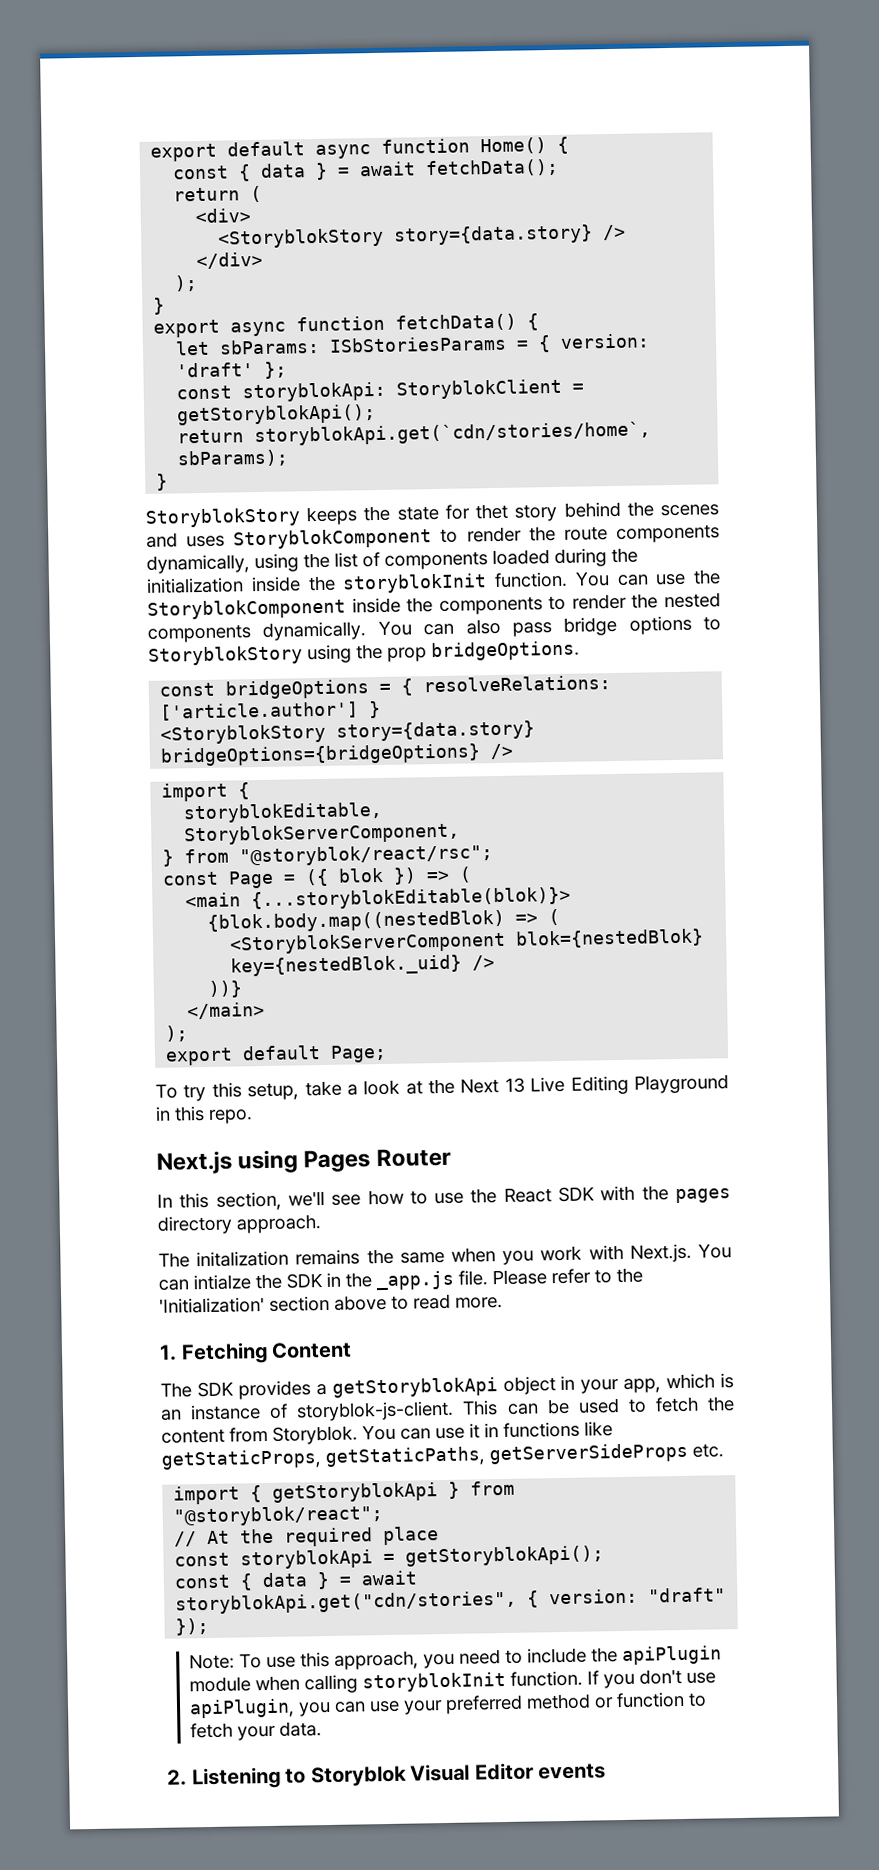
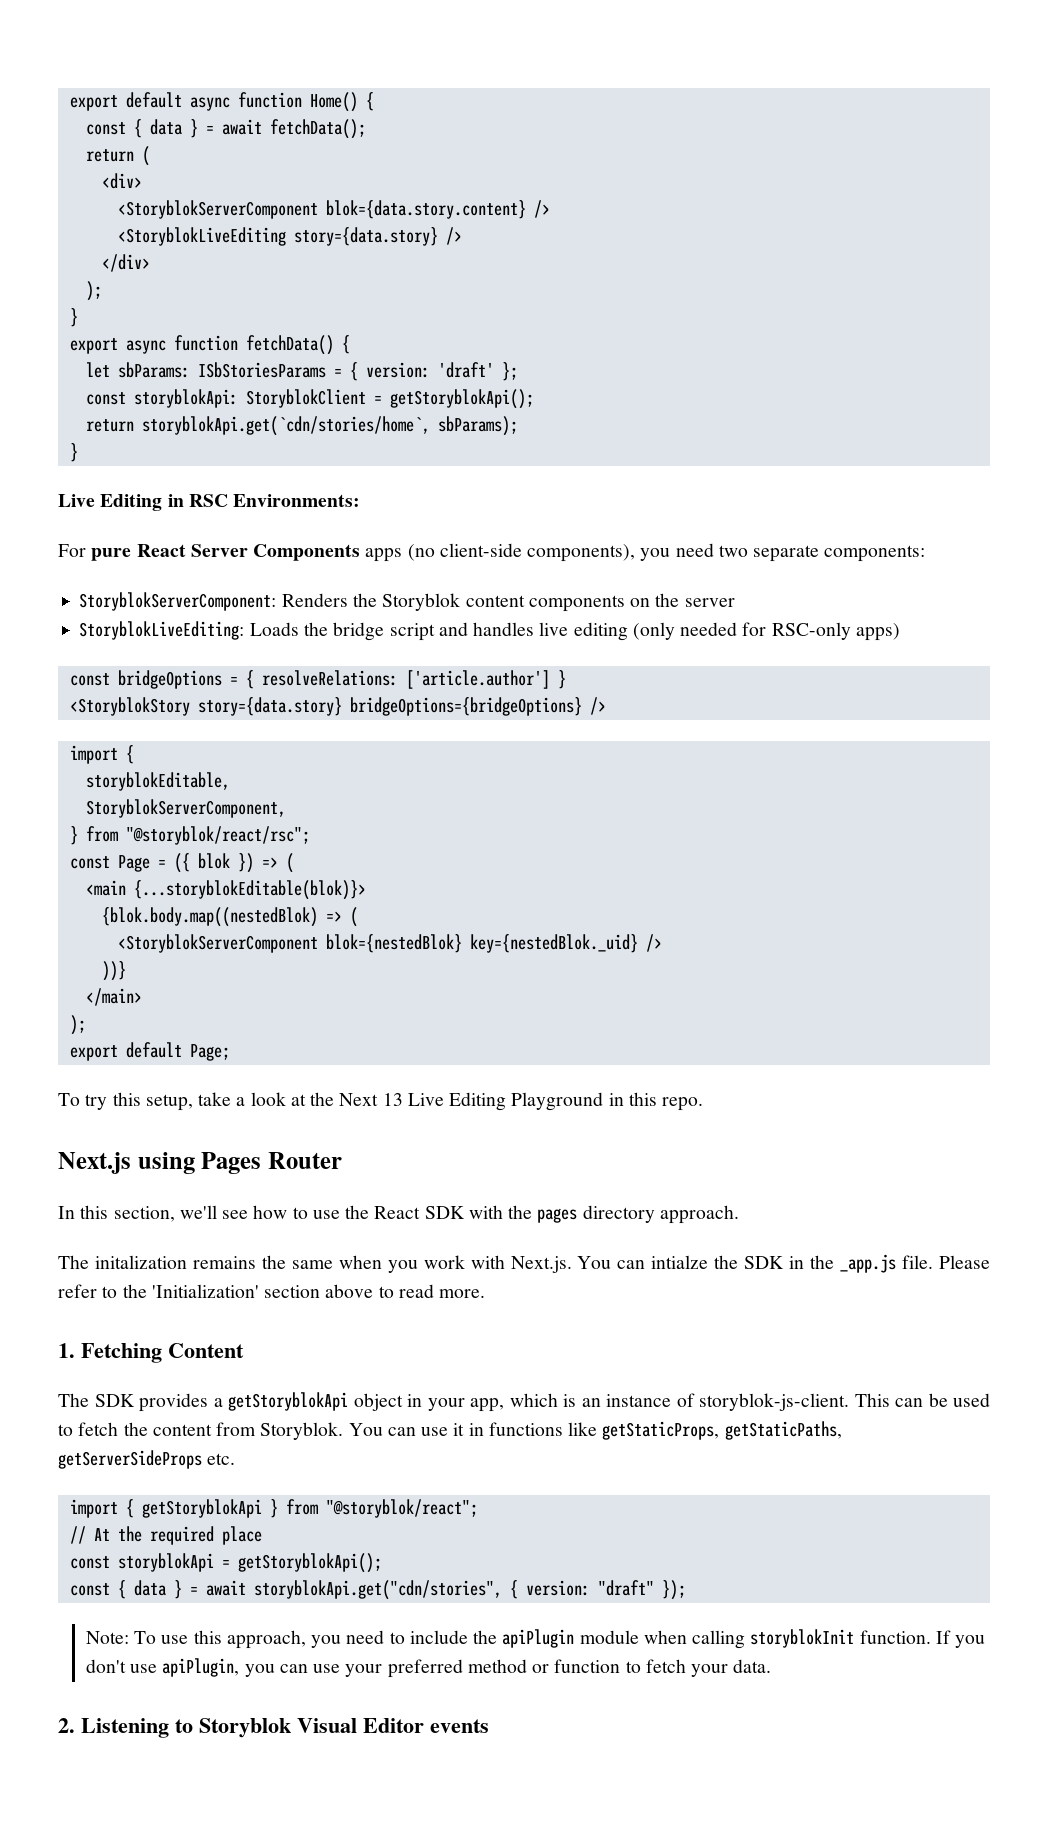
- <StoryblokStory story={data.story} />
+ <StoryblokServerComponent blok={data.story.content} />
+ <StoryblokLiveEditing story={data.story} />
- StoryblokStory keeps the state for thet story behind the scenes and uses StoryblokComponent to render the route components dynamically, using the list of components loaded during the initialization inside the storyblokInit function. You can use the StoryblokComponent inside the components to render the nested components dynamically. You can also pass bridge options to StoryblokStory using the prop bridgeOptions.
+ Live Editing in RSC Environments:
+ For pure React Server Components apps (no client-side components), you need two separate components:
+ StoryblokServerComponent: Renders the Storyblok content components on the server
+ StoryblokLiveEditing: Loads the bridge script and handles live editing (only needed for RSC-only apps)

